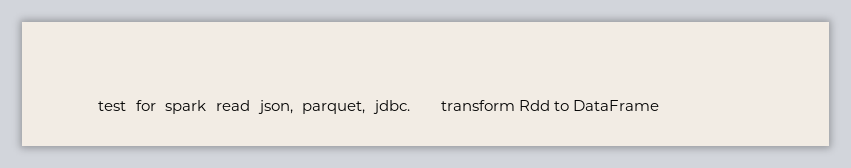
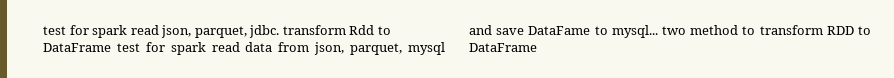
- test for spark read json, parquet, jdbc. transform Rdd to DataFrame
+ test for spark read json, parquet, jdbc. transform Rdd to DataFrame test for spark read data from json, parquet, mysql and save DataFame to mysql... two method to transform RDD to DataFrame

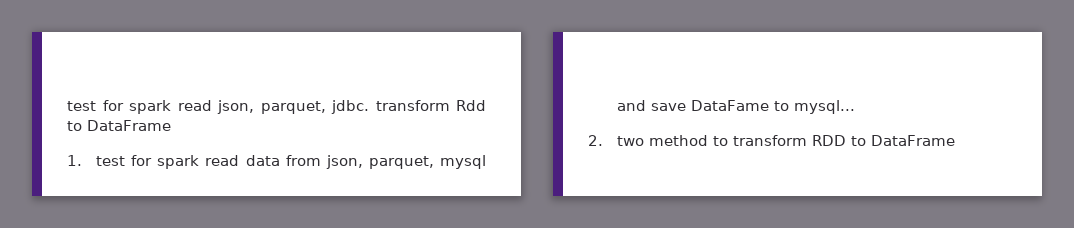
- test for spark read json, parquet, jdbc. transform Rdd to DataFrame test for spark read data from json, parquet, mysql and save DataFame to mysql... two method to transform RDD to DataFrame
+ test for spark read json, parquet, jdbc. transform Rdd to DataFrame
+ 1. test for spark read data from json, parquet, mysql and save DataFame to mysql...
+ 2. two method to transform RDD to DataFrame

